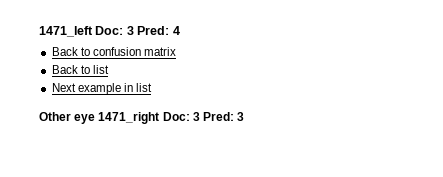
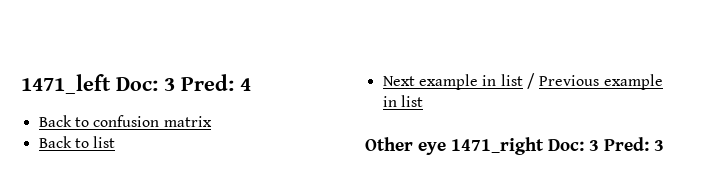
- Next example in list
+ Next example in list / Previous example in list

